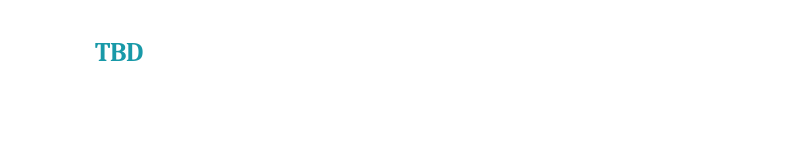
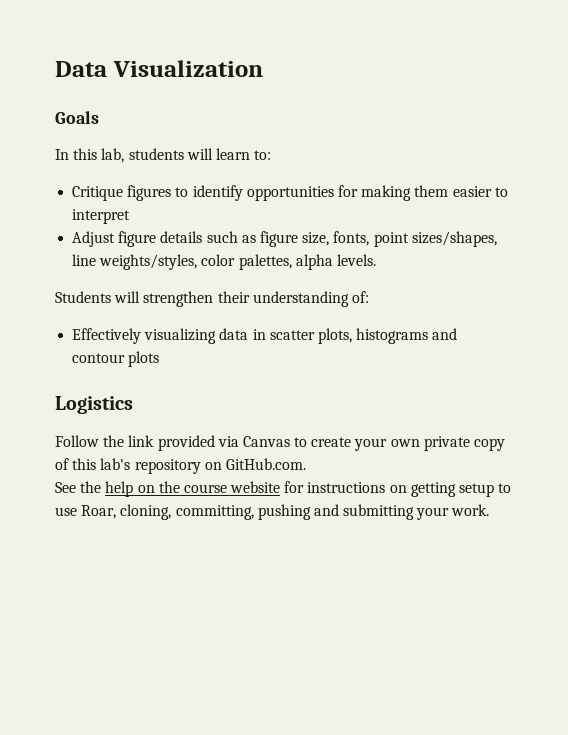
- TBD
+ Data Visualization
+ Goals
+ In this lab, students will learn to:
+ Critique figures to identify opportunities for making them easier to interpret
+ Adjust figure details such as figure size, fonts, point sizes/shapes, line weights/styles, color palettes, alpha levels.
+ Students will strengthen their understanding of:
+ Effectively visualizing data in scatter plots, histograms and contour plots
+ Logistics
+ Follow the link provided via Canvas to create your own private copy of this lab's repository on GitHub.com.
+ See the help on the course website for instructions on getting setup to use Roar, cloning, committing, pushing and submitting your work.

